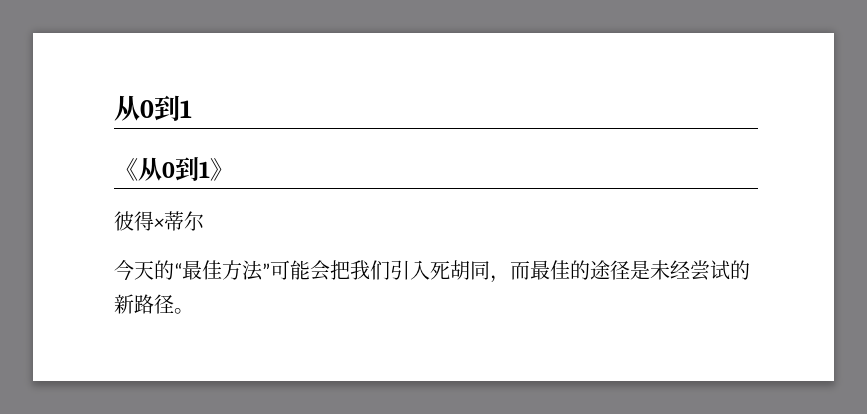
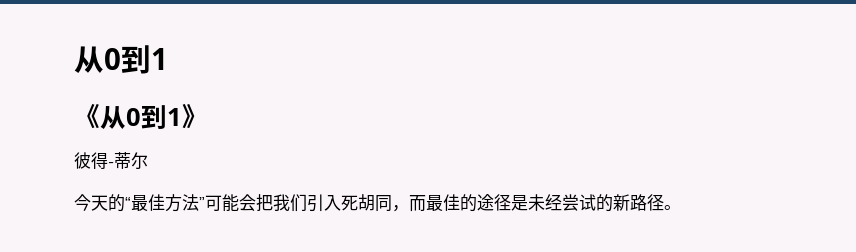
- 彼得×蒂尔
+ 彼得-蒂尔

